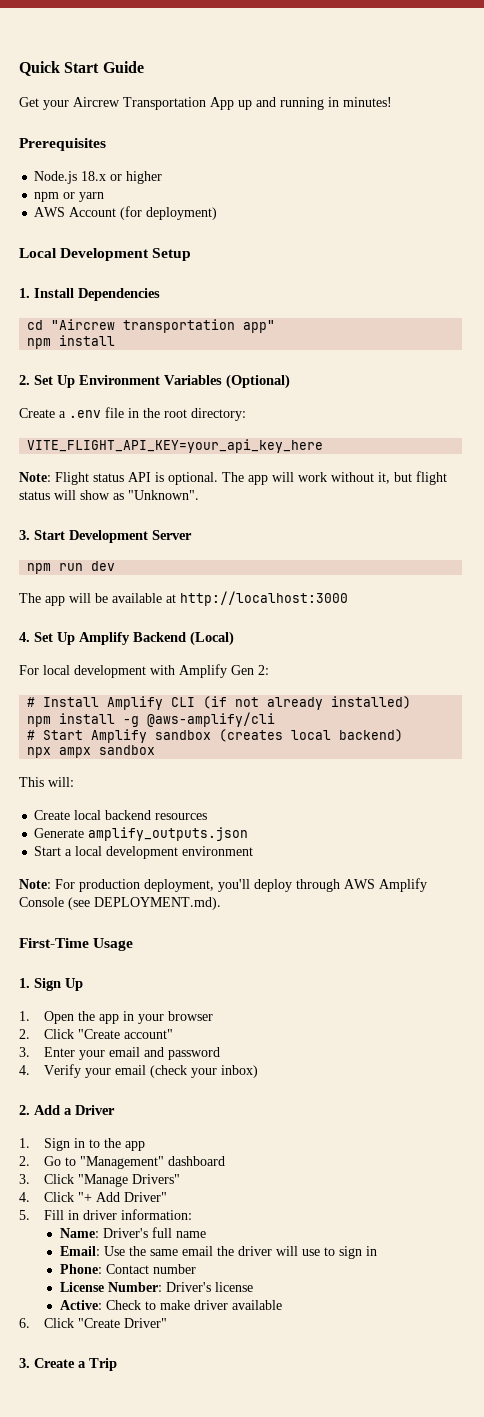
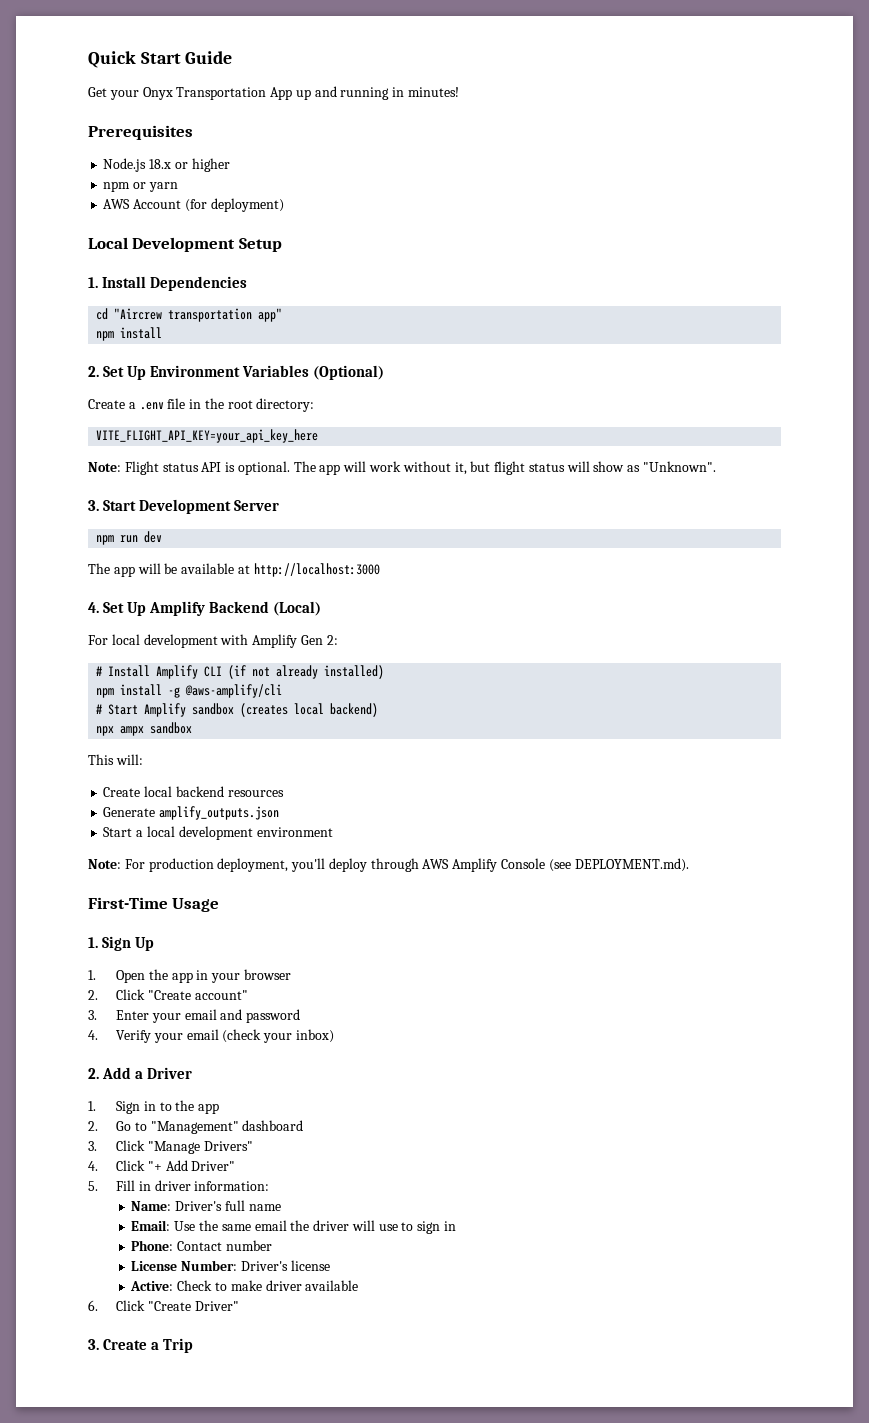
- Get your Aircrew Transportation App up and running in minutes!
+ Get your Onyx Transportation App up and running in minutes!

